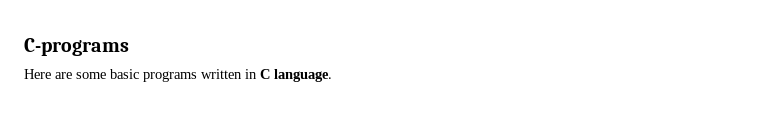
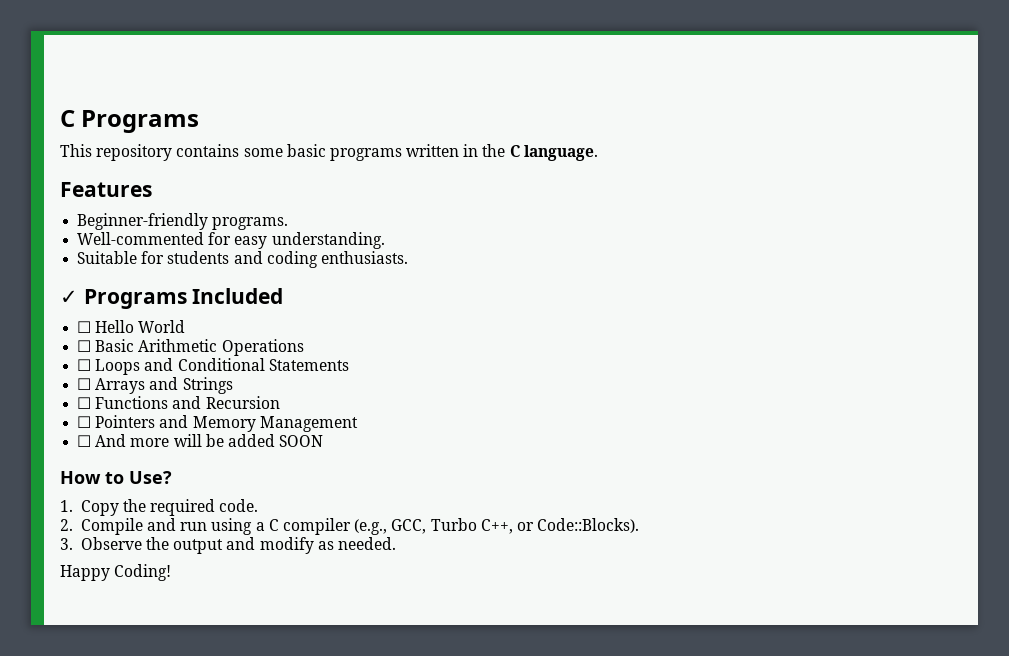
- C-programs
- Here are some basic programs written in C language.
+ C Programs
+ This repository contains some basic programs written in the C language.
+ Features
+ Beginner-friendly programs.
+ Well-commented for easy understanding.
+ Suitable for students and coding enthusiasts.
+ ✓ Programs Included
+ ☐ Hello World
+ ☐ Basic Arithmetic Operations
+ ☐ Loops and Conditional Statements
+ ☐ Arrays and Strings
+ ☐ Functions and Recursion
+ ☐ Pointers and Memory Management
+ ☐ And more will be added SOON
+ How to Use?
+ 1. Copy the required code.
+ 2. Compile and run using a C compiler (e.g., GCC, Turbo C++, or Code::Blocks).
+ 3. Observe the output and modify as needed.
+ Happy Coding!

